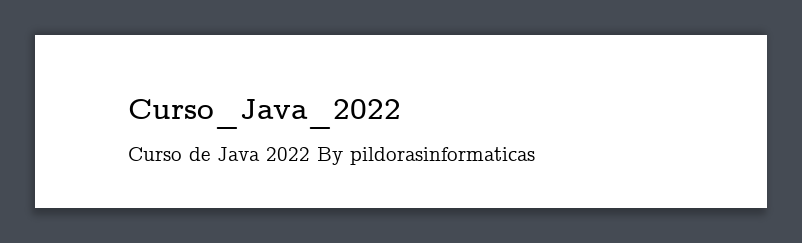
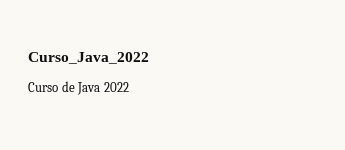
- Curso de Java 2022 By pildorasinformaticas
+ Curso de Java 2022

